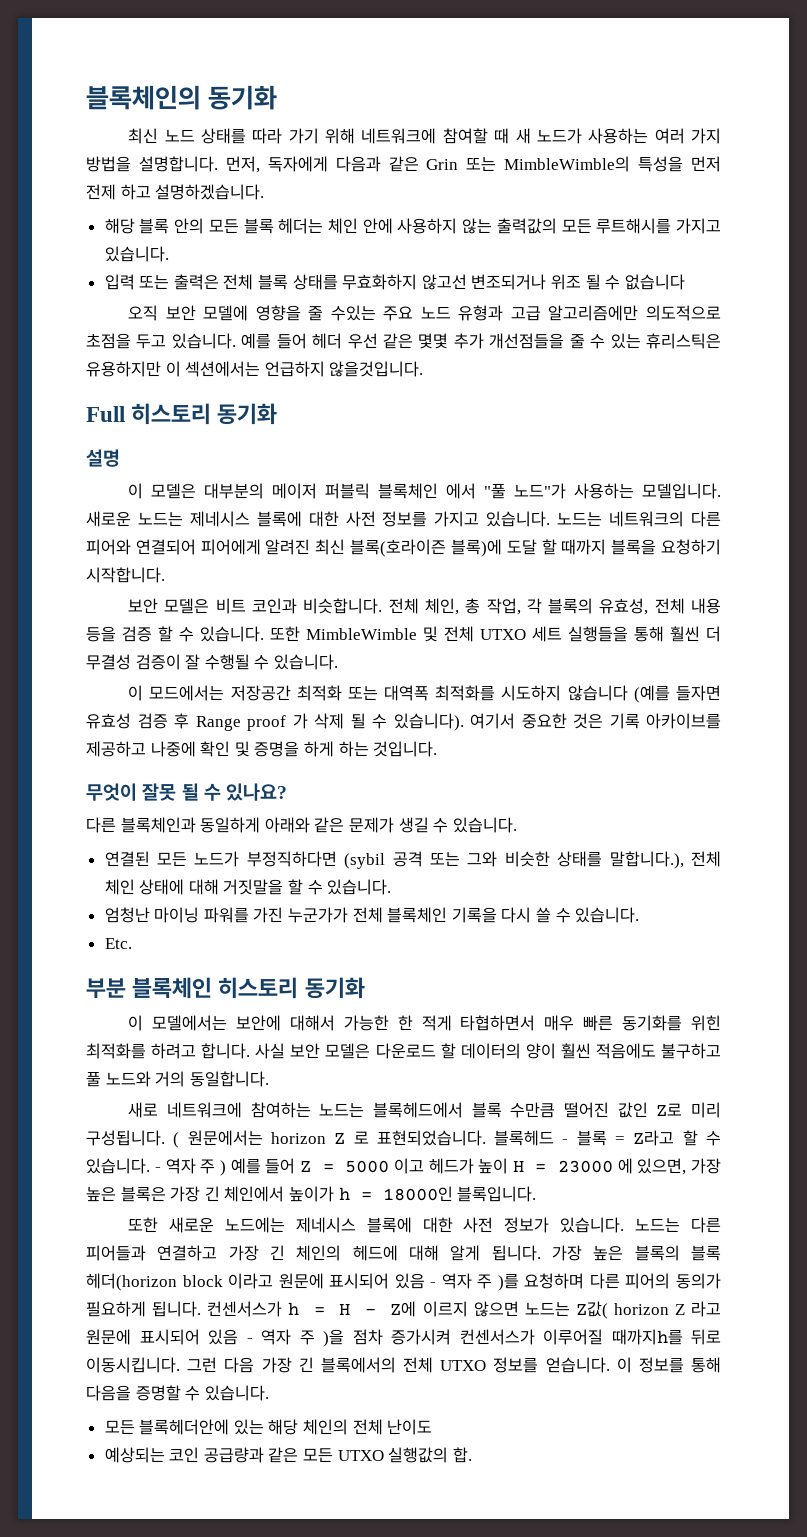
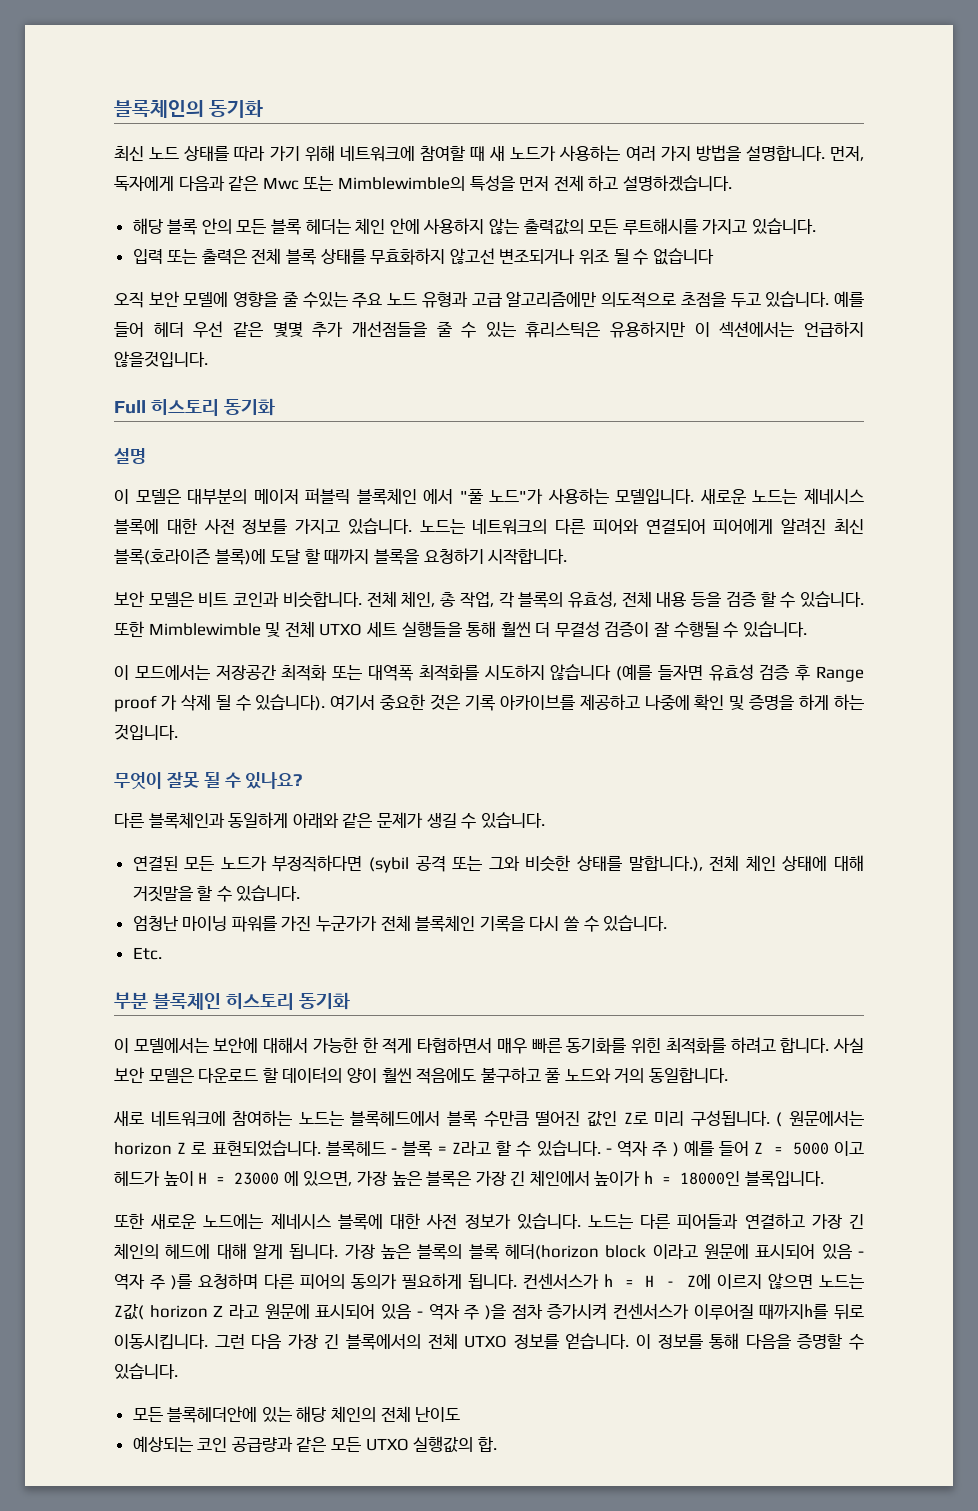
- 먼저, 독자에게 다음과 같은 Grin 또는 MimbleWimble의 특성을 먼저 전제 하고 설명하겠습니다.
+ 먼저, 독자에게 다음과 같은 Mwc 또는 Mimblewimble의 특성을 먼저 전제 하고 설명하겠습니다.
- 또한 MimbleWimble 및 전체 UTXO 세트 실행들을 통해 훨씬 더 무결성 검증이 잘 수행될 수 있습니다.
+ 또한 Mimblewimble 및 전체 UTXO 세트 실행들을 통해 훨씬 더 무결성 검증이 잘 수행될 수 있습니다.

